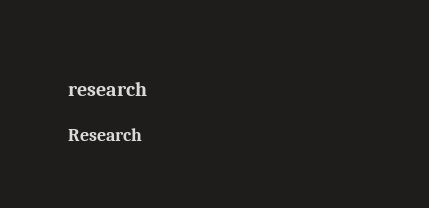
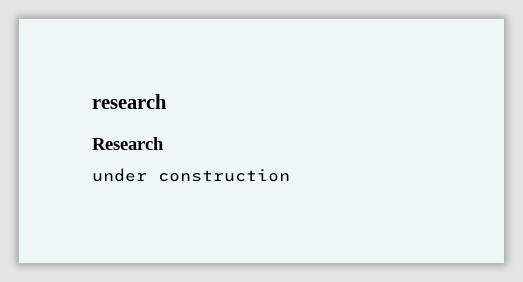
+ under construction

